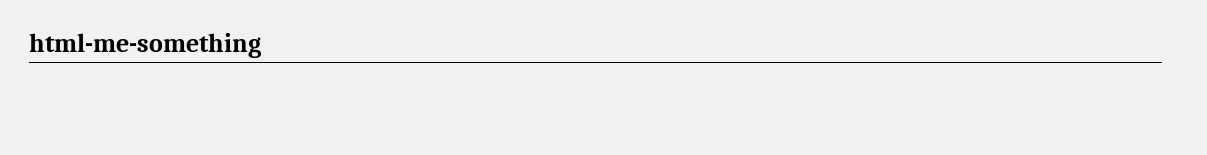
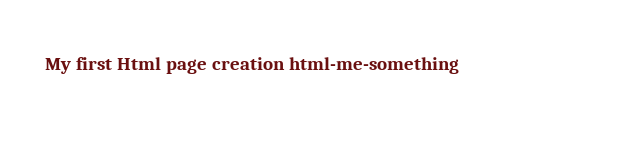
- html-me-something
+ My first Html page creation html-me-something

